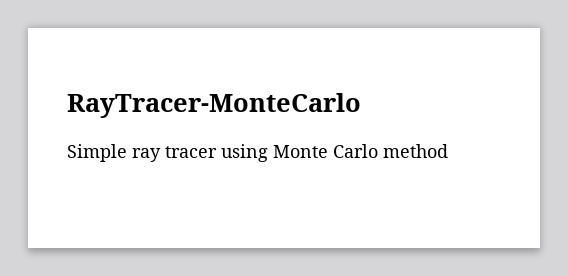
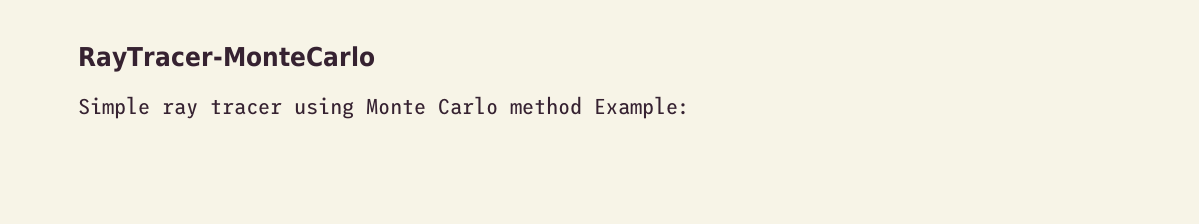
- Simple ray tracer using Monte Carlo method
+ Simple ray tracer using Monte Carlo method Example:

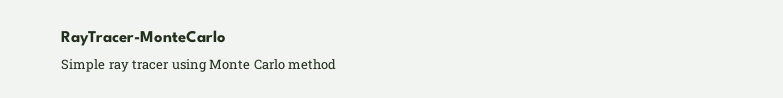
- Simple ray tracer using Monte Carlo method Example:
+ Simple ray tracer using Monte Carlo method

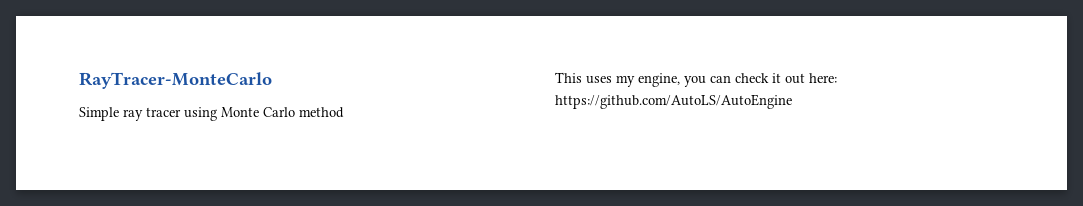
+ This uses my engine, you can check it out here: https://github.com/AutoLS/AutoEngine

